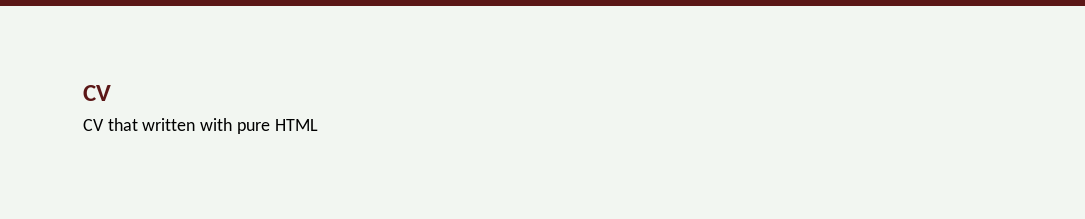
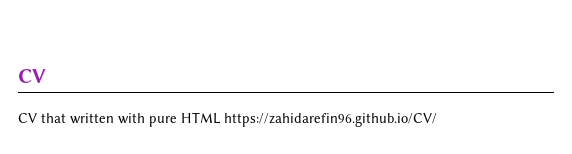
- CV that written with pure HTML
+ CV that written with pure HTML https://zahidarefin96.github.io/CV/

